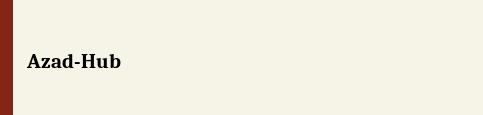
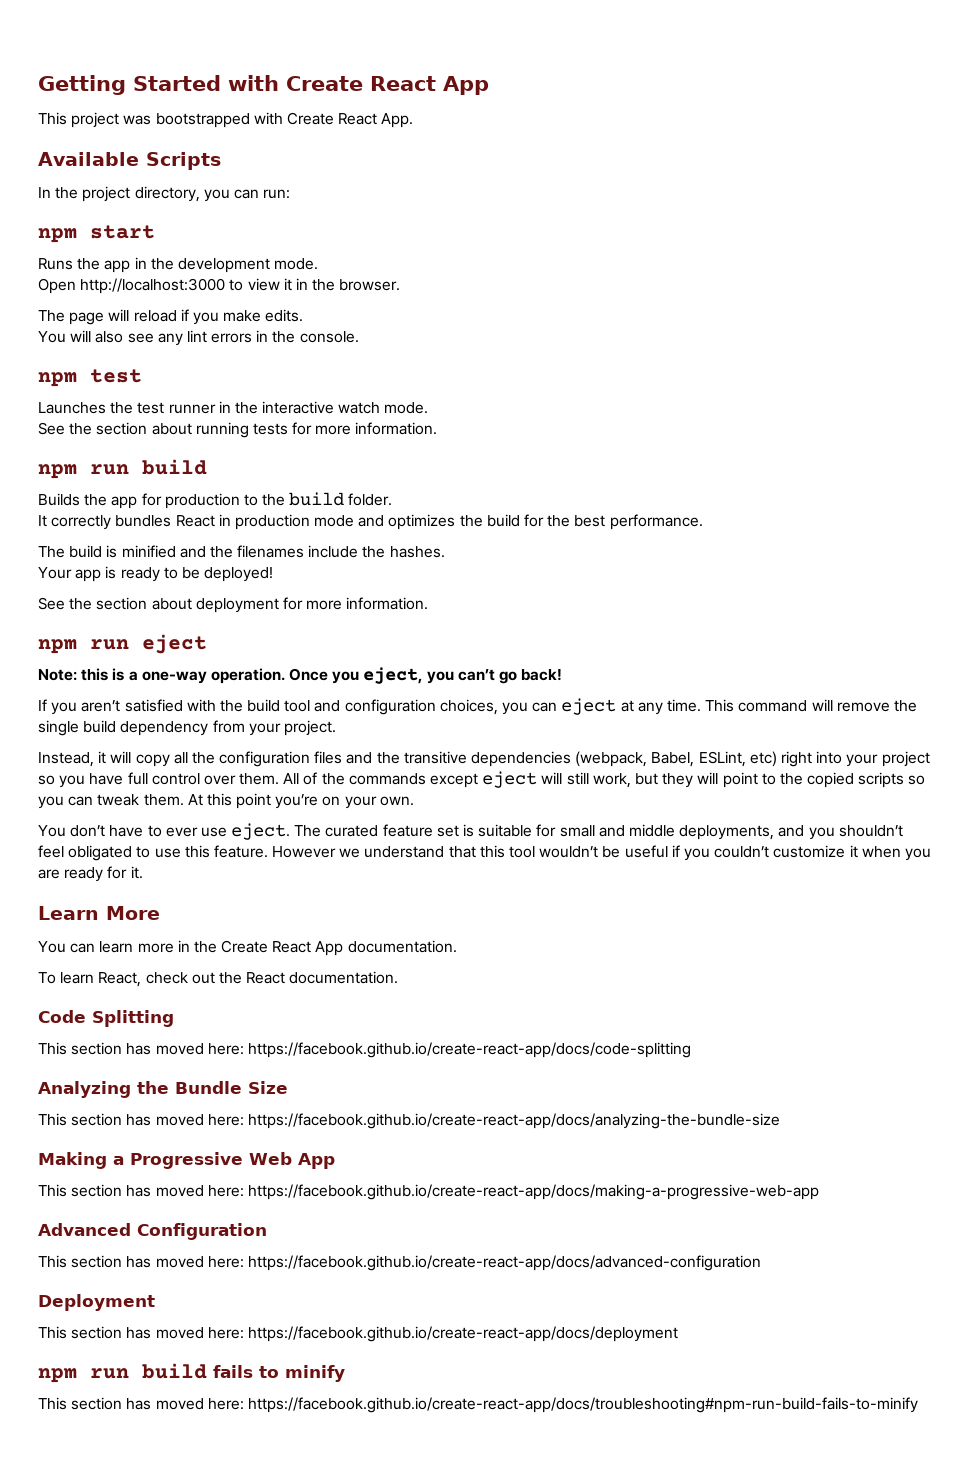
- Azad-Hub
+ Getting Started with Create React App
+ This project was bootstrapped with Create React App.
+ Available Scripts
+ In the project directory, you can run:
+ npm start
+ Runs the app in the development mode.
+ Open http://localhost:3000 to view it in the browser.
+ The page will reload if you make edits.
+ You will also see any lint errors in the console.
+ npm test
+ Launches the test runner in the interactive watch mode.
+ See the section about running tests for more information.
+ npm run build
+ Builds the app for production to the build folder.
+ It correctly bundles React in production mode and optimizes the build for the best performance.
+ The build is minified and the filenames include the hashes.
+ Your app is ready to be deployed!
+ See the section about deployment for more information.
+ npm run eject
+ Note: this is a one-way operation. Once you eject, you can’t go back!
+ If you aren’t satisfied with the build tool and configuration choices, you can eject at any time. This command will remove the single build dependency from your project.
+ Instead, it will copy all the configuration files and the transitive dependencies (webpack, Babel, ESLint, etc) right into your project so you have full control over them. All of the commands except eject will still work, but they will point to the copied scripts so you can tweak them. At this point you’re on your own.
+ You don’t have to ever use eject. The curated feature set is suitable for small and middle deployments, and you shouldn’t feel obligated to use this feature. However we understand that this tool wouldn’t be useful if you couldn’t customize it when you are ready for it.
+ Learn More
+ You can learn more in the Create React App documentation.
+ To learn React, check out the React documentation.
+ Code Splitting
+ This section has moved here: https://facebook.github.io/create-react-app/docs/code-splitting
+ Analyzing the Bundle Size
+ This section has moved here: https://facebook.github.io/create-react-app/docs/analyzing-the-bundle-size
+ Making a Progressive Web App
+ This section has moved here: https://facebook.github.io/create-react-app/docs/making-a-progressive-web-app
+ Advanced Configuration
+ This section has moved here: https://facebook.github.io/create-react-app/docs/advanced-configuration
+ Deployment
+ This section has moved here: https://facebook.github.io/create-react-app/docs/deployment
+ npm run build fails to minify
+ This section has moved here: https://facebook.github.io/create-react-app/docs/troubleshooting#npm-run-build-fails-to-minify

